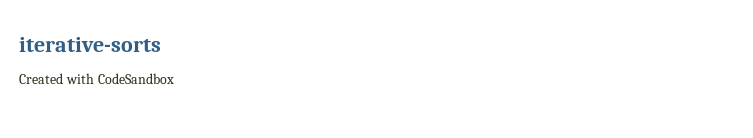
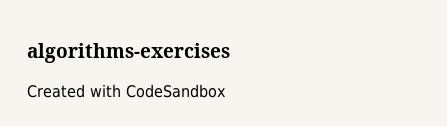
- iterative-sorts
+ algorithms-exercises

